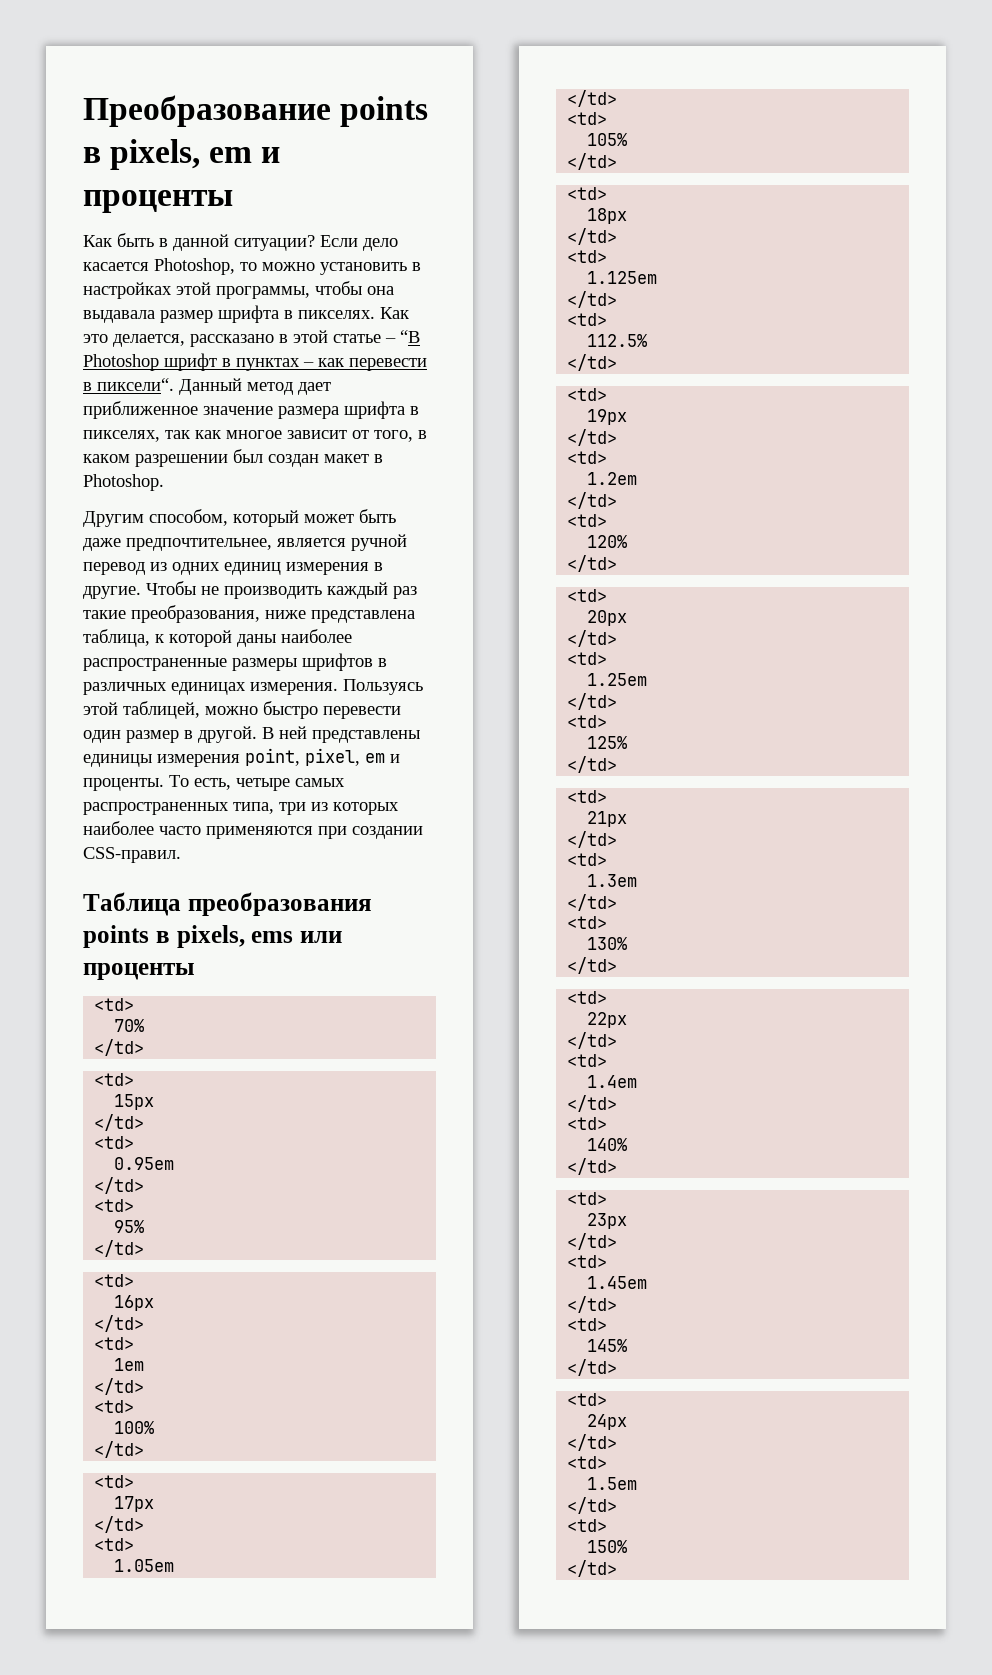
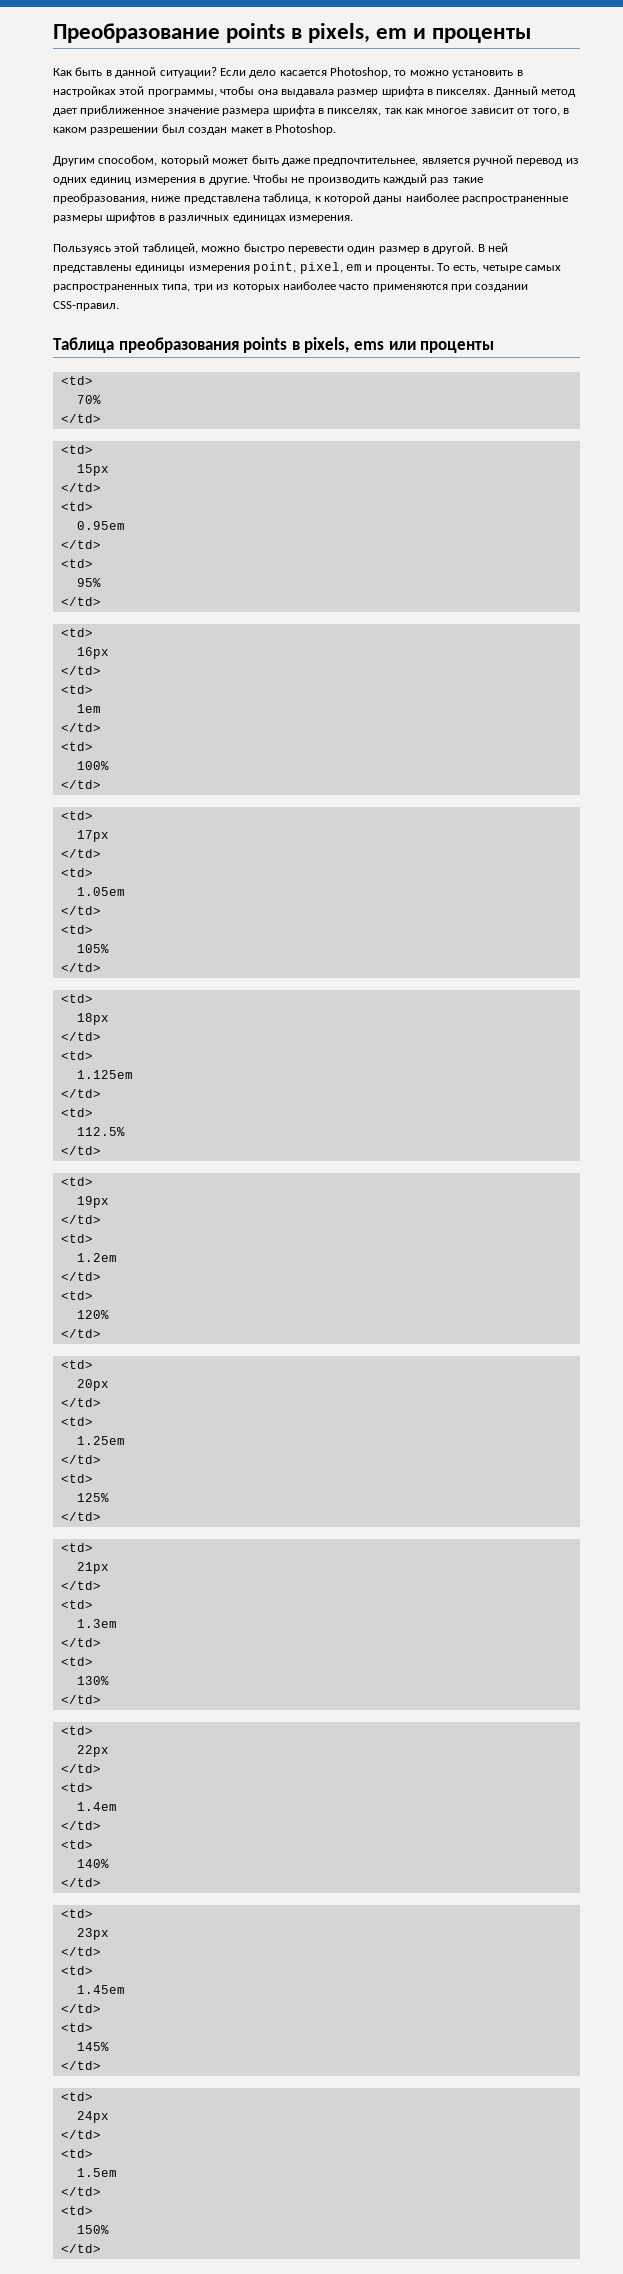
- Как это делается, рассказано в этой статье – “В Photoshop шрифт в пунктах – как перевести в пиксели“.
- Чтобы не производить каждый раз такие преобразования, ниже представлена таблица, к которой даны наиболее распространенные размеры шрифтов в различных единицах измерения. Пользуясь этой таблицей, можно быстро перевести один размер в другой.
+ Чтобы не производить каждый раз такие преобразования, ниже представлена таблица, к которой даны наиболее распространенные размеры шрифтов в различных единицах измерения.
+ Пользуясь этой таблицей, можно быстро перевести один размер в другой.

